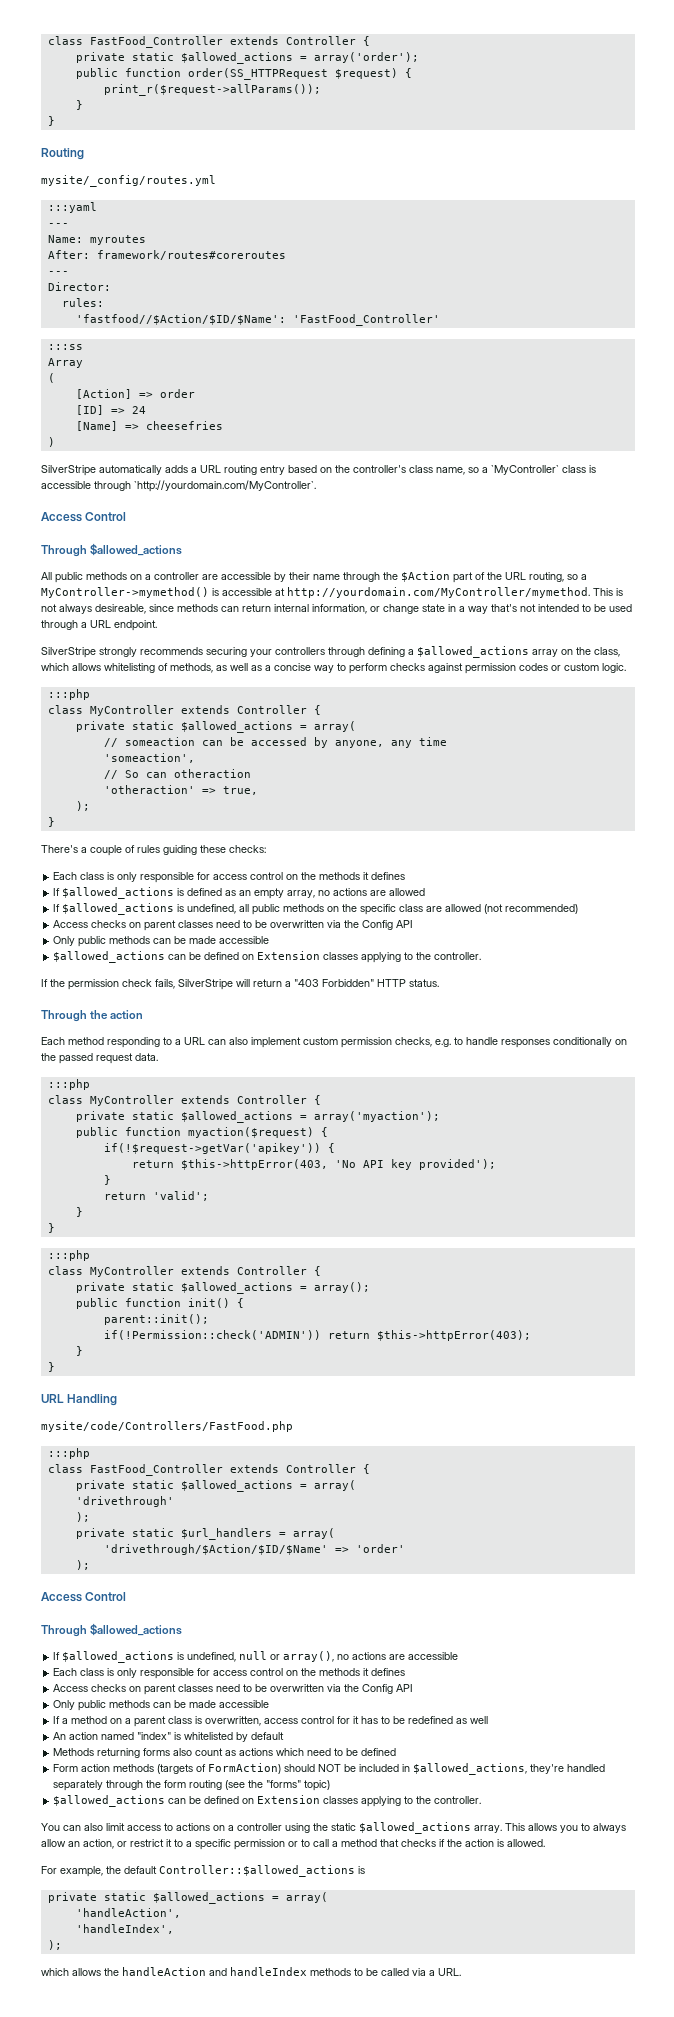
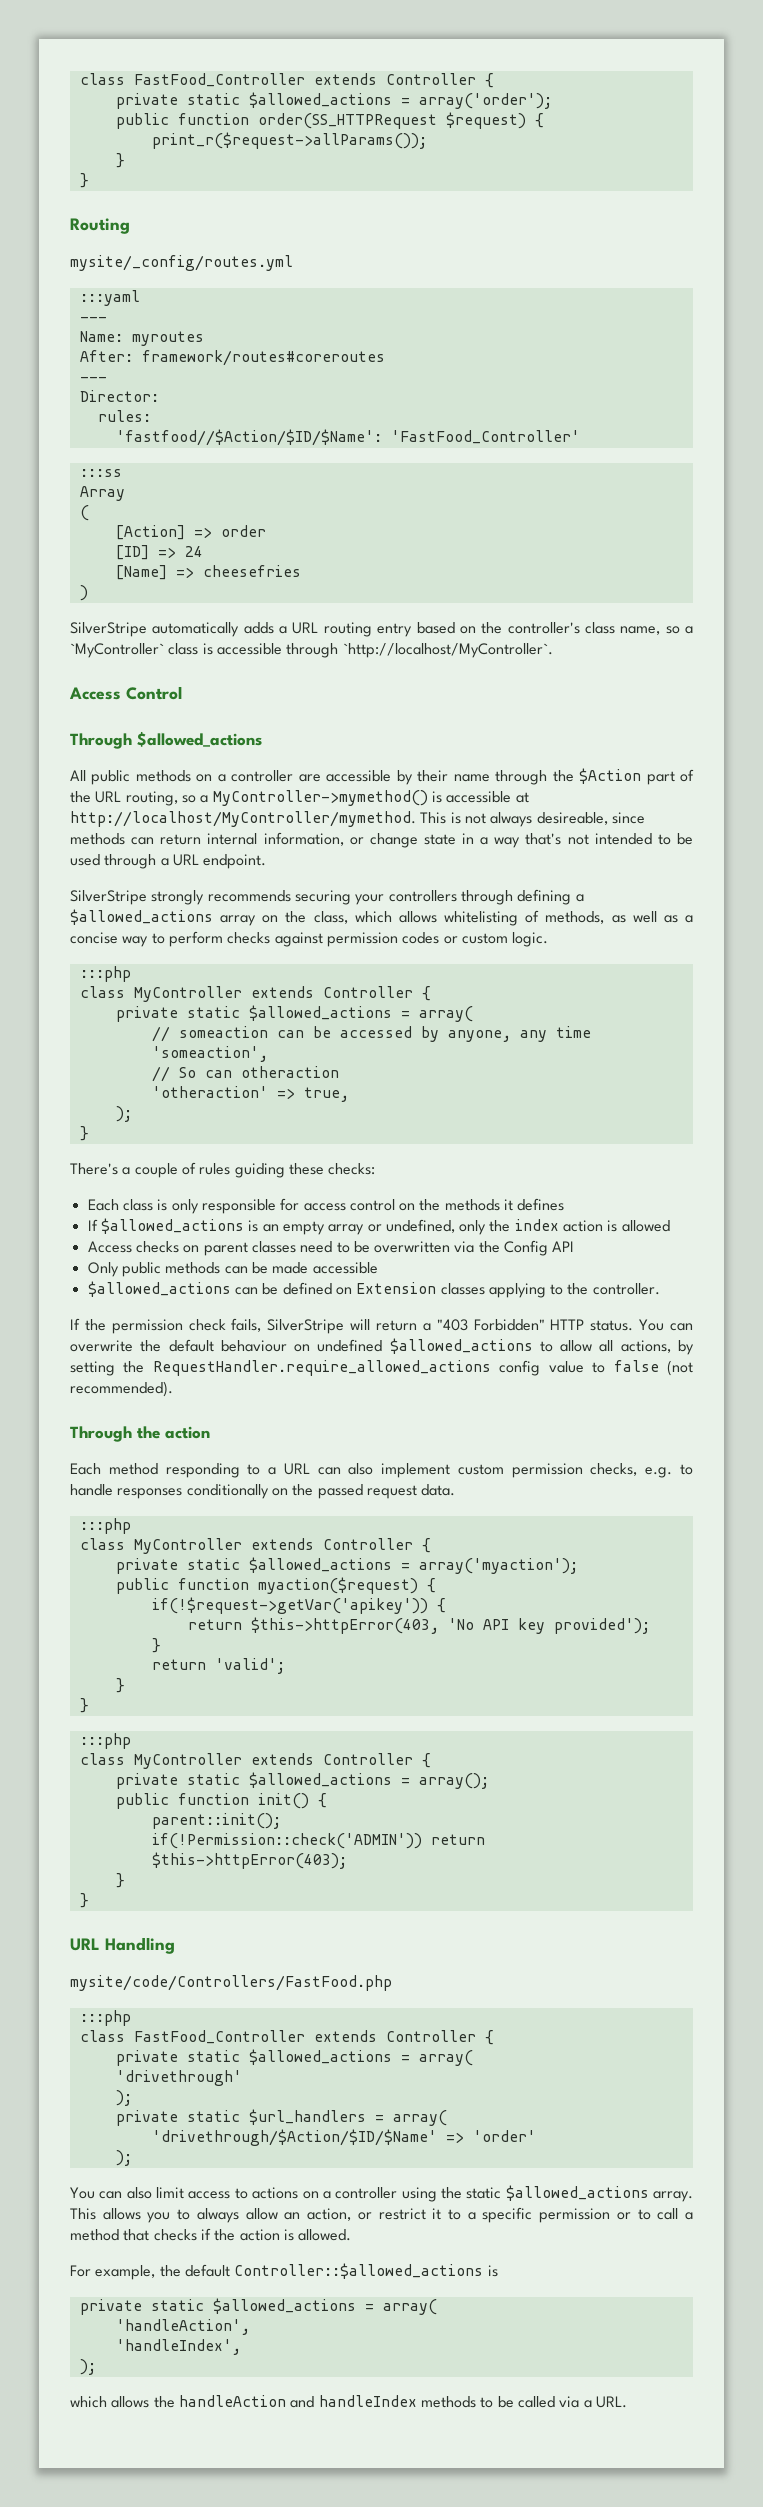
- SilverStripe automatically adds a URL routing entry based on the controller's class name, so a `MyController` class is accessible through `http://yourdomain.com/MyController`.
+ SilverStripe automatically adds a URL routing entry based on the controller's class name, so a `MyController` class is accessible through `http://localhost/MyController`.
- All public methods on a controller are accessible by their name through the $Action part of the URL routing, so a MyController->mymethod() is accessible at http://yourdomain.com/MyController/mymethod. This is not always desireable, since methods can return internal information, or change state in a way that's not intended to be used through a URL endpoint.
+ All public methods on a controller are accessible by their name through the $Action part of the URL routing, so a MyController->mymethod() is accessible at http://localhost/MyController/mymethod. This is not always desireable, since methods can return internal information, or change state in a way that's not intended to be used through a URL endpoint.
- If $allowed_actions is defined as an empty array, no actions are allowed
- If $allowed_actions is undefined, all public methods on the specific class are allowed (not recommended)
+ If $allowed_actions is an empty array or undefined, only the index action is allowed
+ You can overwrite the default behaviour on undefined $allowed_actions to allow all actions, by setting the RequestHandler.require_allowed_actions config value to false (not recommended).
  'drivethrough/$Action/$ID/$Name' => 'order'
  );
- Access Control
- Through $allowed_actions
- If $allowed_actions is undefined, null or array(), no actions are accessible
- Each class is only responsible for access control on the methods it defines
- Access checks on parent classes need to be overwritten via the Config API
- Only public methods can be made accessible
- If a method on a parent class is overwritten, access control for it has to be redefined as well
- An action named "index" is whitelisted by default
- Methods returning forms also count as actions which need to be defined
- Form action methods (targets of FormAction) should NOT be included in $allowed_actions, they're handled separately through the form routing (see the "forms" topic)
- $allowed_actions can be defined on Extension classes applying to the controller.

